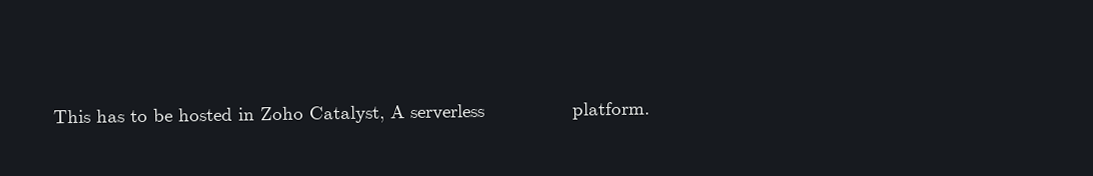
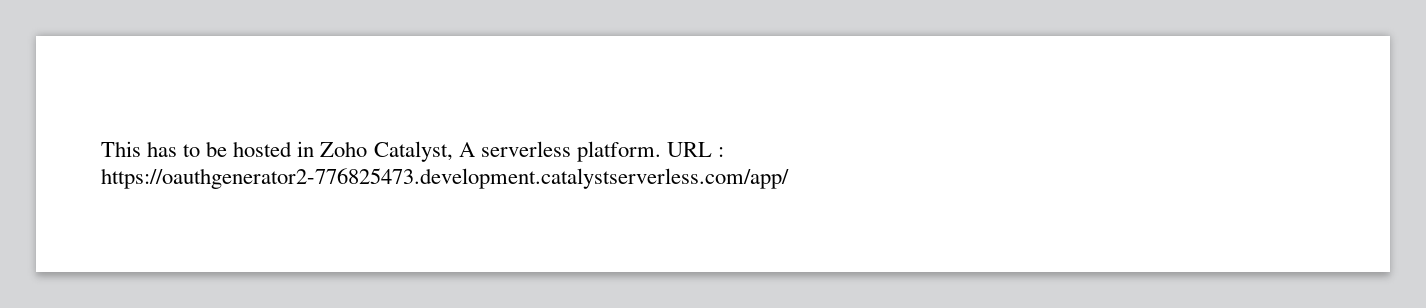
+ URL : https://oauthgenerator2-776825473.development.catalystserverless.com/app/

